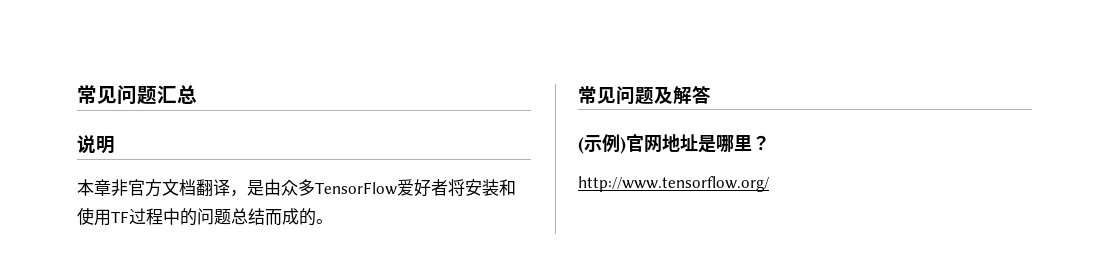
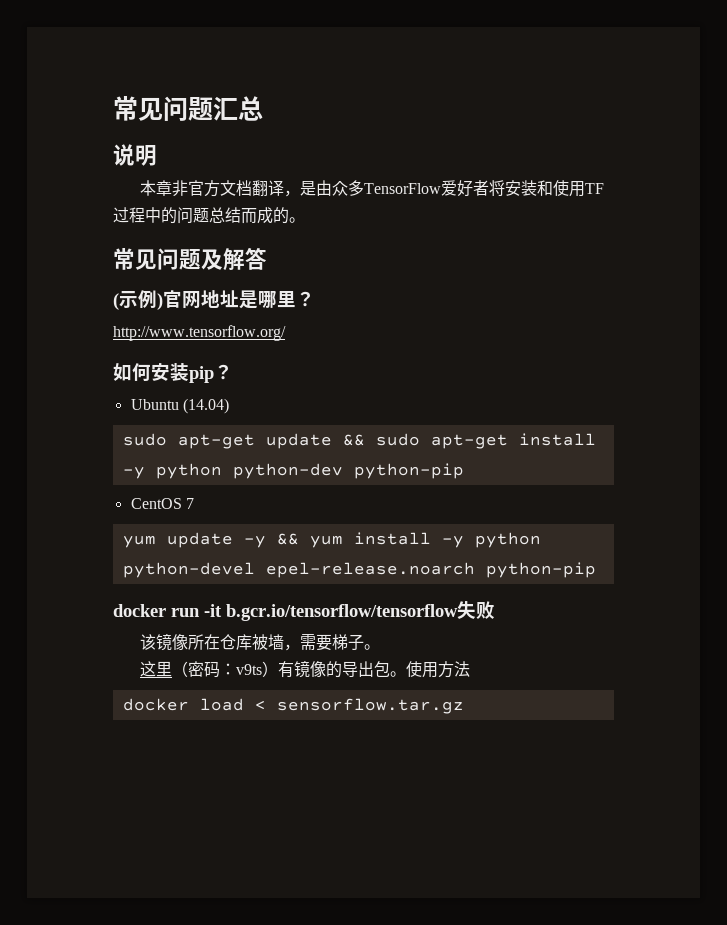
+ 如何安装pip？
+ Ubuntu (14.04)
+ sudo apt-get update && sudo apt-get install -y python python-dev python-pip
+ CentOS 7
+ yum update -y && yum install -y python python-devel epel-release.noarch python-pip
+ docker run -it b.gcr.io/tensorflow/tensorflow失败
+ 该镜像所在仓库被墙，需要梯子。
+ 这里（密码：v9ts）有镜像的导出包。使用方法
+ docker load < sensorflow.tar.gz

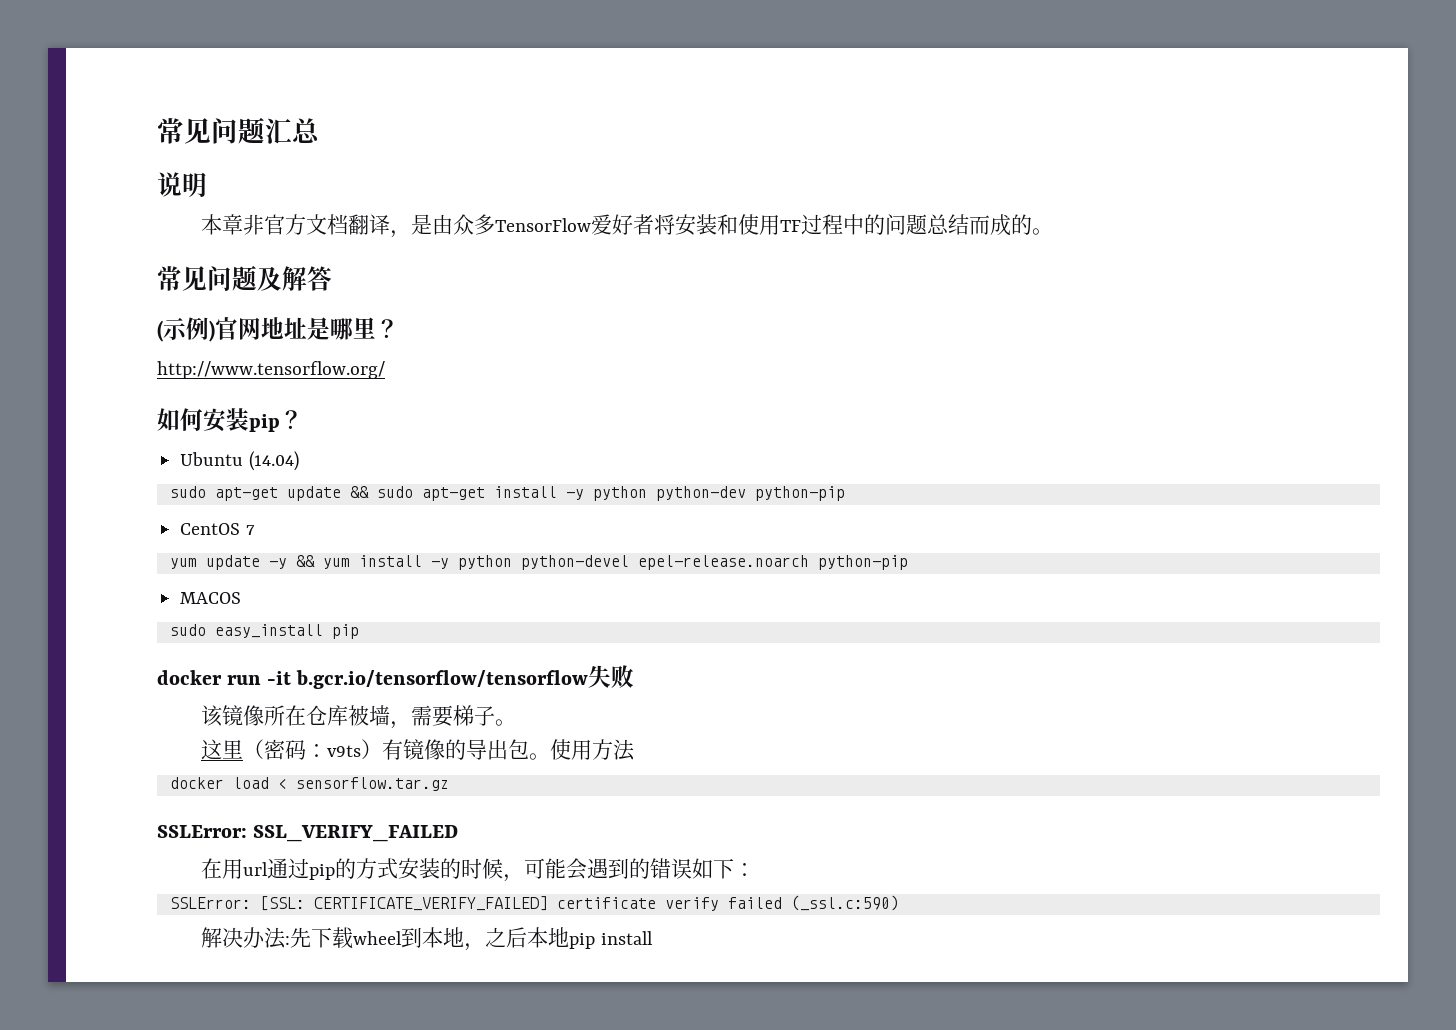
+ MACOS
+ sudo easy_install pip
+ SSLError: SSL_VERIFY_FAILED
+ 在用url通过pip的方式安装的时候，可能会遇到的错误如下：
+ SSLError: [SSL: CERTIFICATE_VERIFY_FAILED] certificate verify failed (_ssl.c:590)
+ 解决办法:先下载wheel到本地，之后本地pip install

